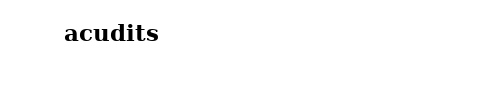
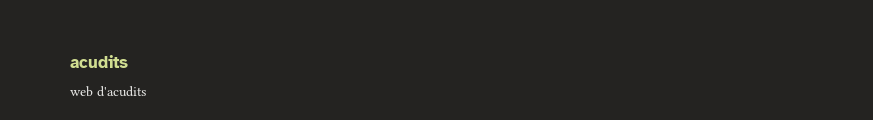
+ web d'acudits

